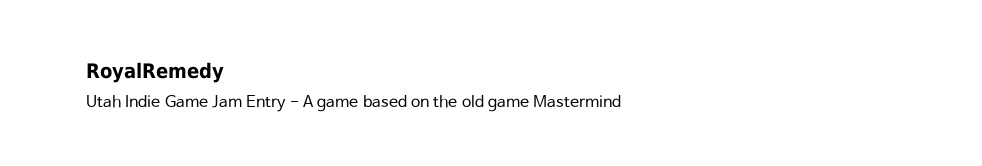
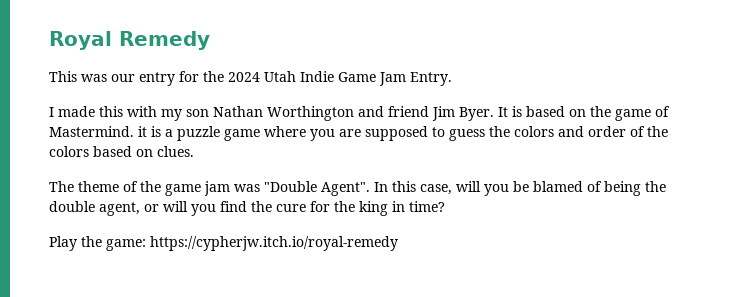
- RoyalRemedy
- Utah Indie Game Jam Entry - A game based on the old game Mastermind
+ Royal Remedy
+ This was our entry for the 2024 Utah Indie Game Jam Entry.
+ I made this with my son Nathan Worthington and friend Jim Byer. It is based on the game of Mastermind. it is a puzzle game where you are supposed to guess the colors and order of the colors based on clues.
+ The theme of the game jam was "Double Agent". In this case, will you be blamed of being the double agent, or will you find the cure for the king in time?
+ Play the game: https://cypherjw.itch.io/royal-remedy

